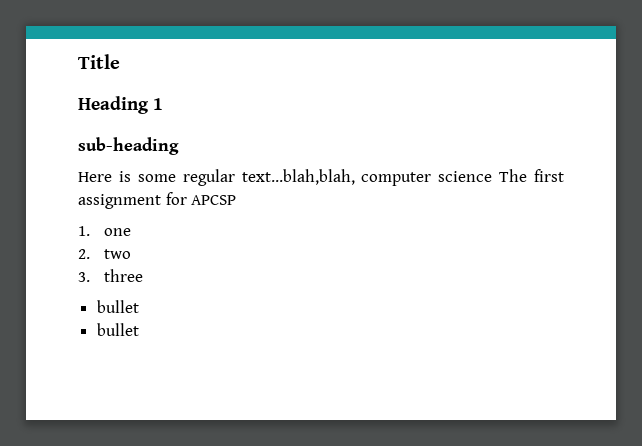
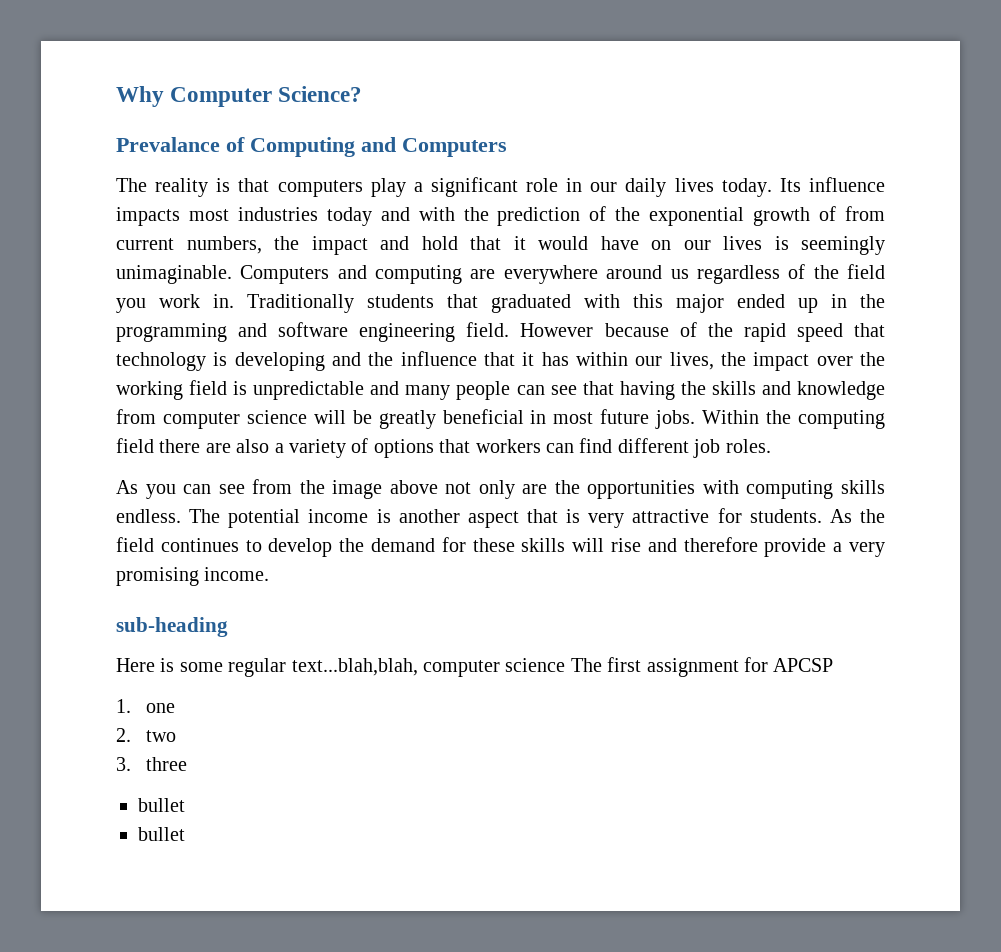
- Title
- Heading 1
+ Why Computer Science?
+ Prevalance of Computing and Computers
+ The reality is that computers play a significant role in our daily lives today. Its influence impacts most industries today and with the prediction of the exponential growth of from current numbers, the impact and hold that it would have on our lives is seemingly unimaginable. Computers and computing are everywhere around us regardless of the field you work in. Traditionally students that graduated with this major ended up in the programming and software engineering field. However because of the rapid speed that technology is developing and the influence that it has within our lives, the impact over the working field is unpredictable and many people can see that having the skills and knowledge from computer science will be greatly beneficial in most future jobs. Within the computing field there are also a variety of options that workers can find different job roles.
+ As you can see from the image above not only are the opportunities with computing skills endless. The potential income is another aspect that is very attractive for students. As the field continues to develop the demand for these skills will rise and therefore provide a very promising income.

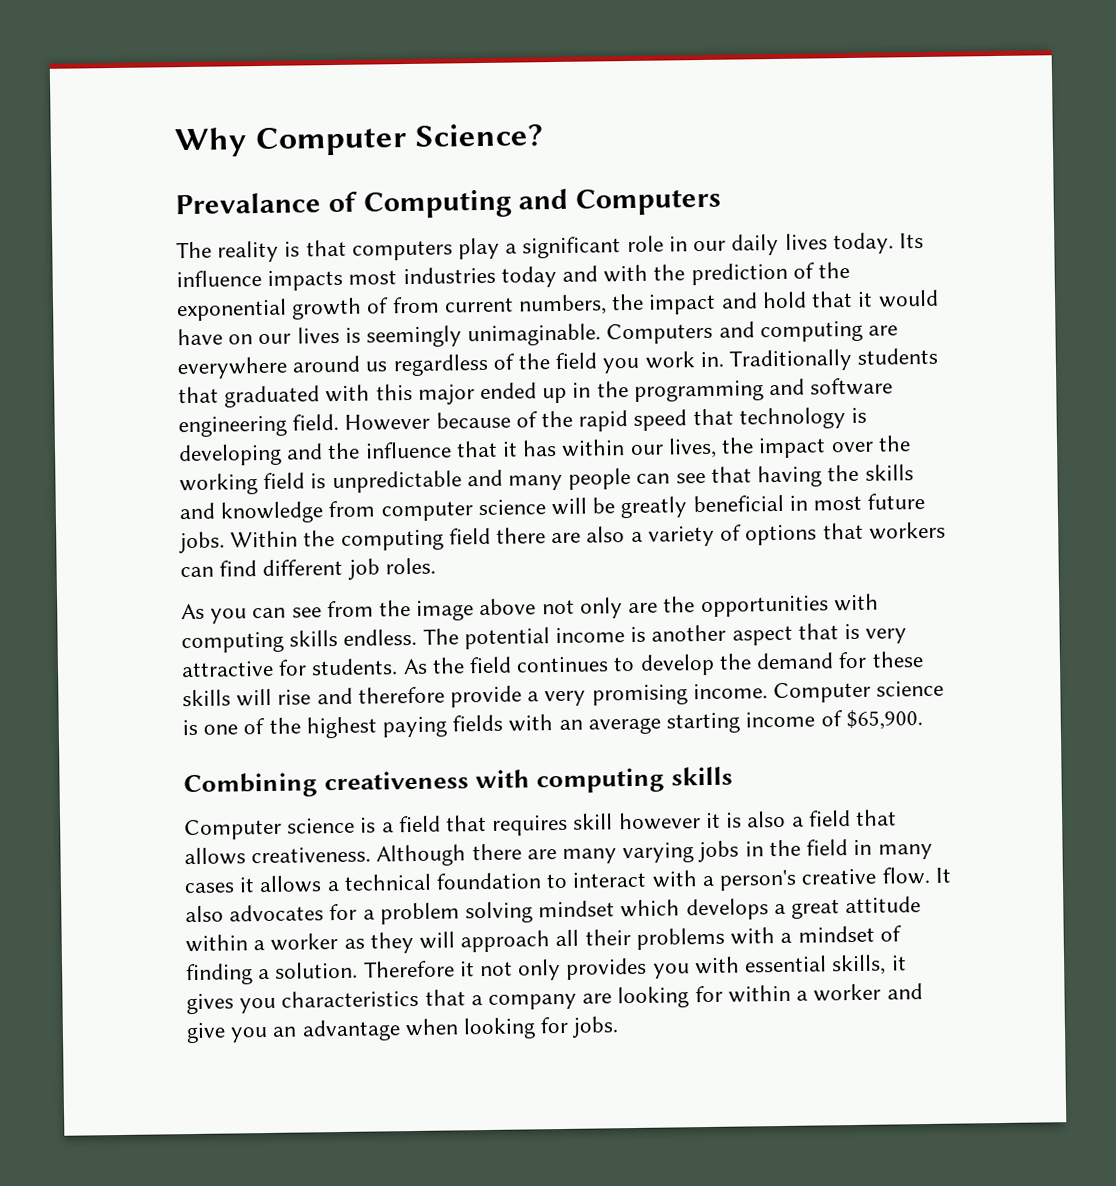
- As the field continues to develop the demand for these skills will rise and therefore provide a very promising income.
- sub-heading
- Here is some regular text...blah,blah, computer science The first assignment for APCSP
- 1. one
- 2. two
- 3. three
- bullet
- bullet
+ As the field continues to develop the demand for these skills will rise and therefore provide a very promising income. Computer science is one of the highest paying fields with an average starting income of $65,900.
+ Combining creativeness with computing skills
+ Computer science is a field that requires skill however it is also a field that allows creativeness. Although there are many varying jobs in the field in many cases it allows a technical foundation to interact with a person's creative flow. It also advocates for a problem solving mindset which develops a great attitude within a worker as they will approach all their problems with a mindset of finding a solution. Therefore it not only provides you with essential skills, it gives you characteristics that a company are looking for within a worker and give you an advantage when looking for jobs.

